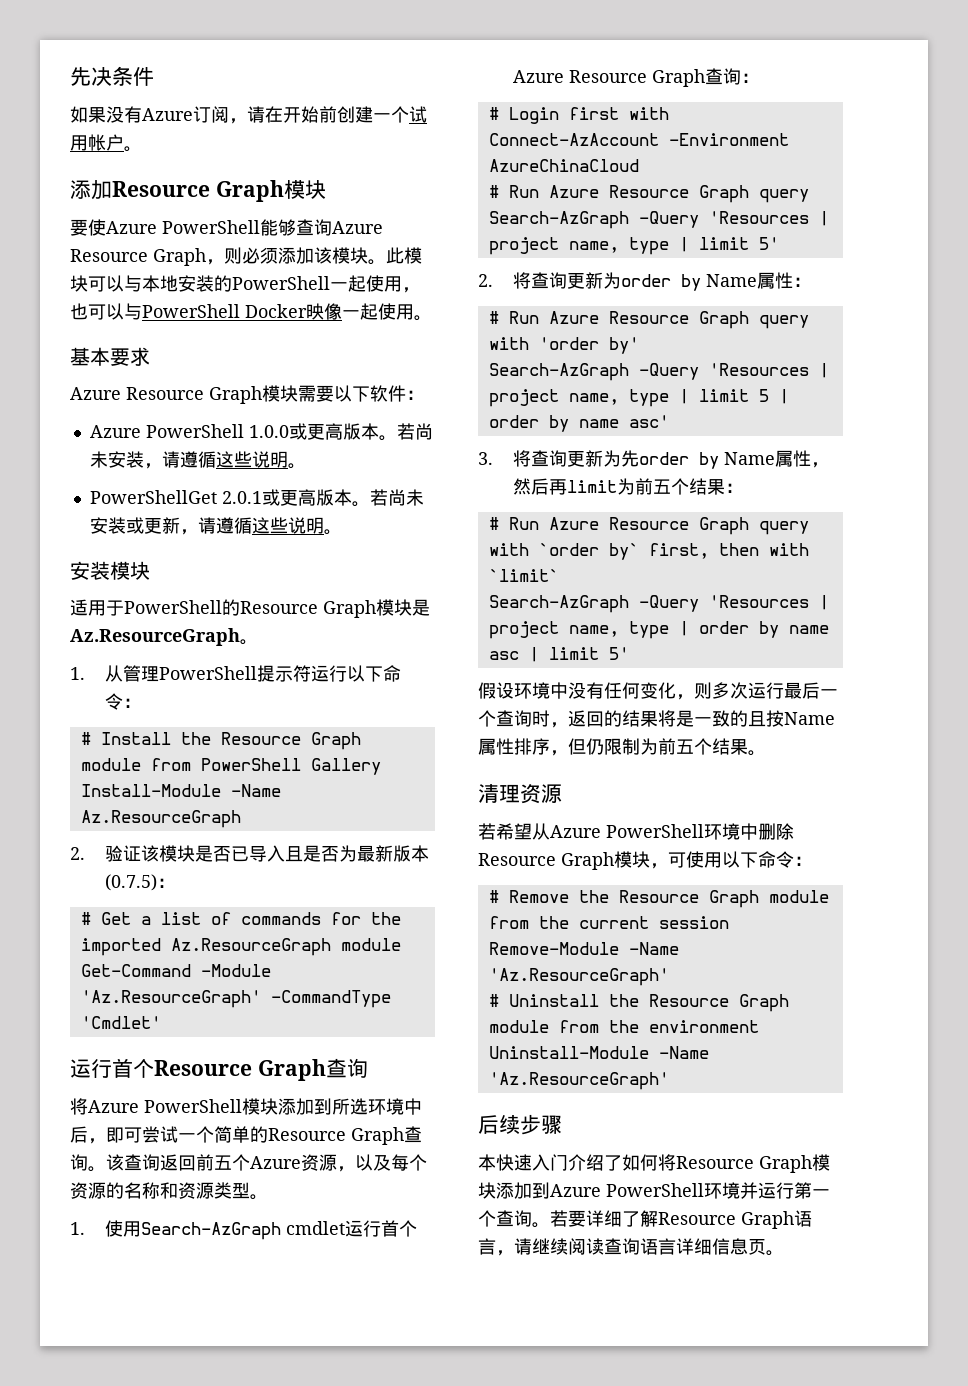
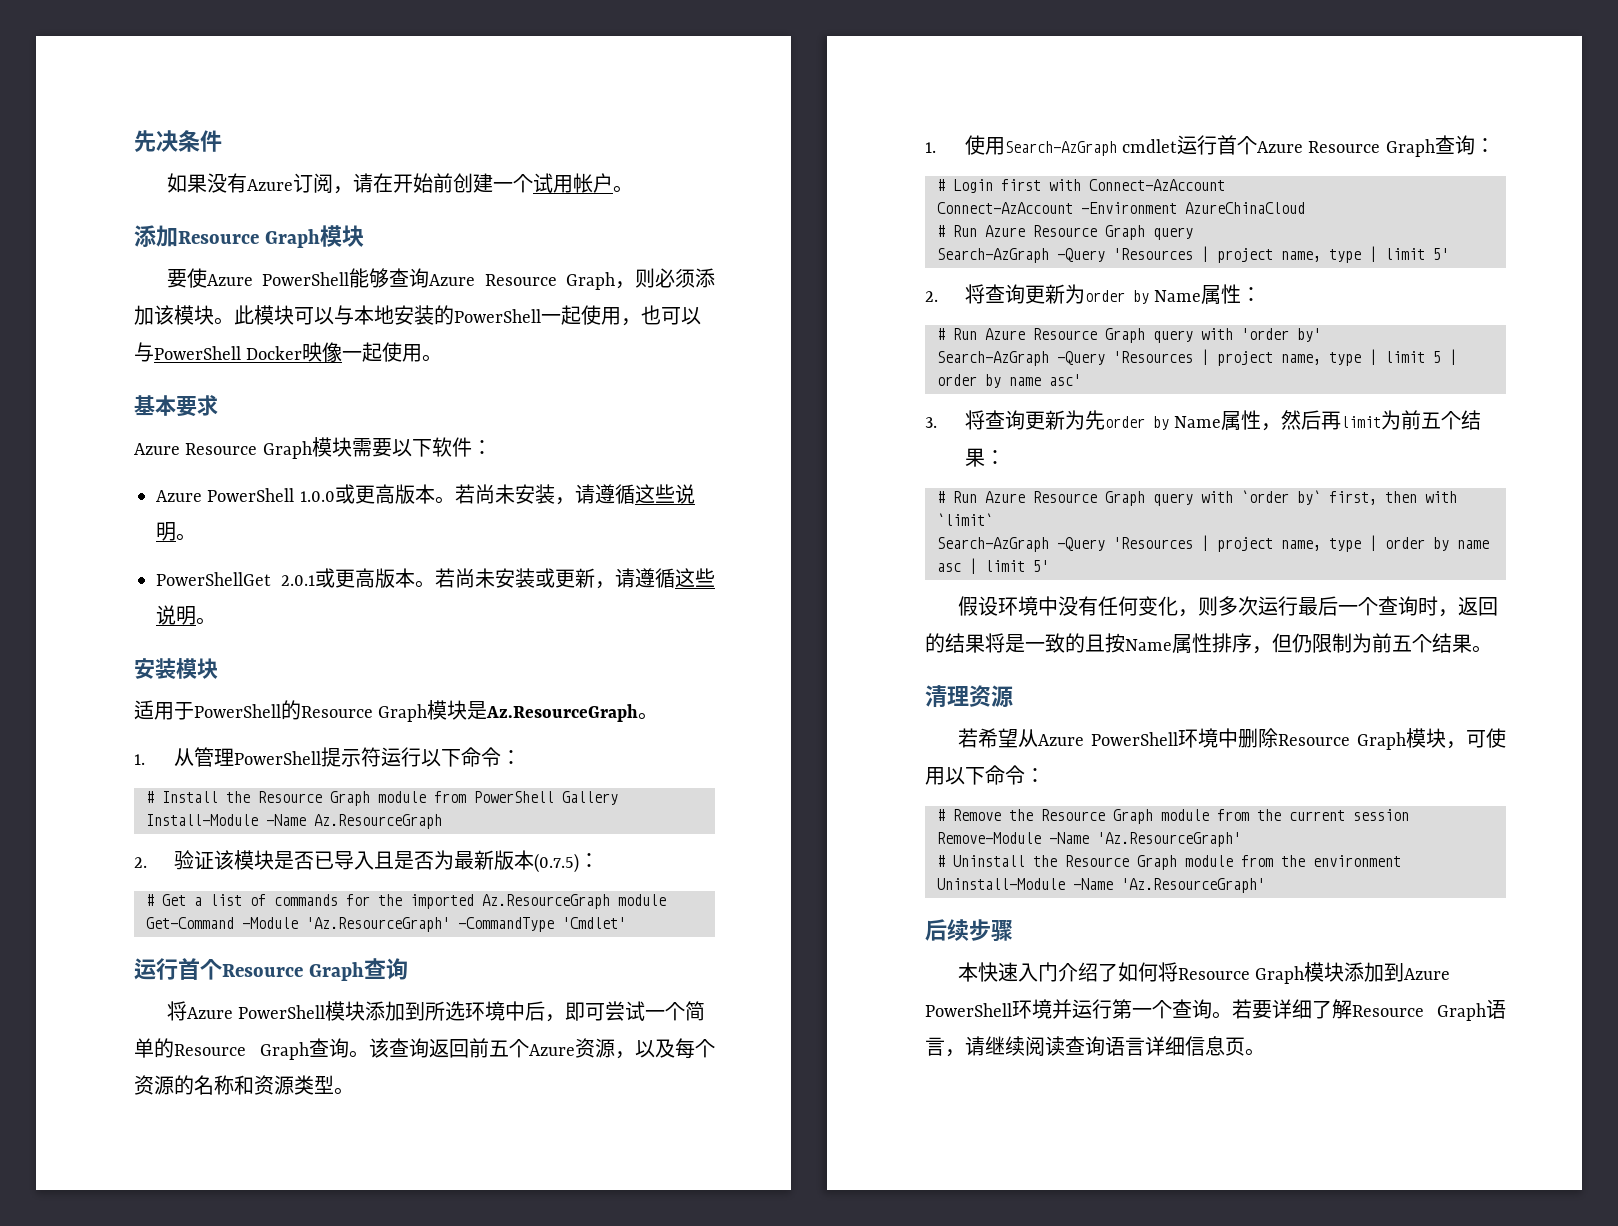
- # Login first with Connect-AzAccount -Environment AzureChinaCloud
+ # Login first with Connect-AzAccount
+ Connect-AzAccount -Environment AzureChinaCloud

